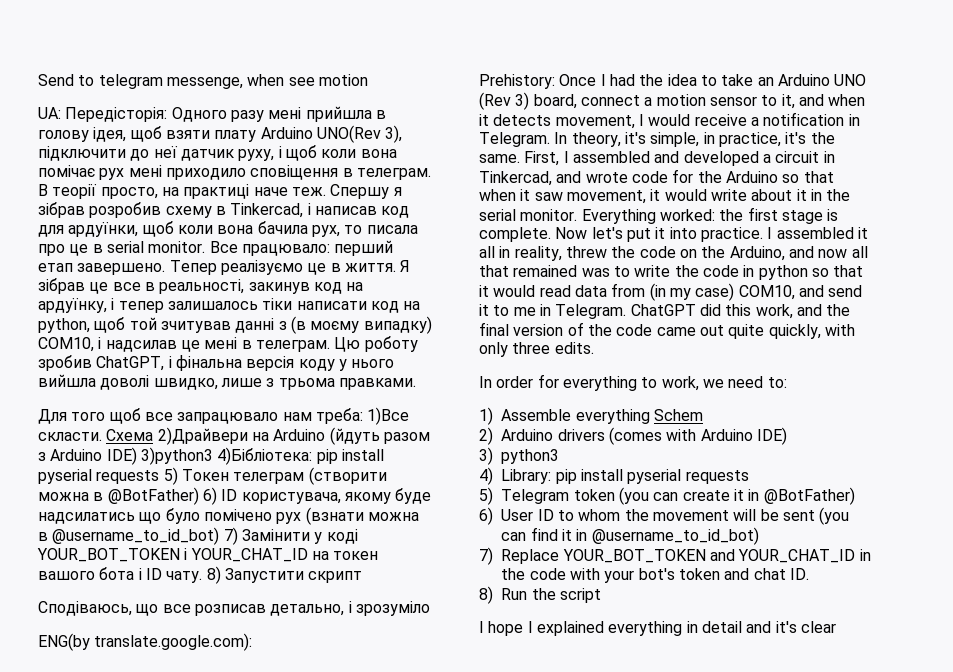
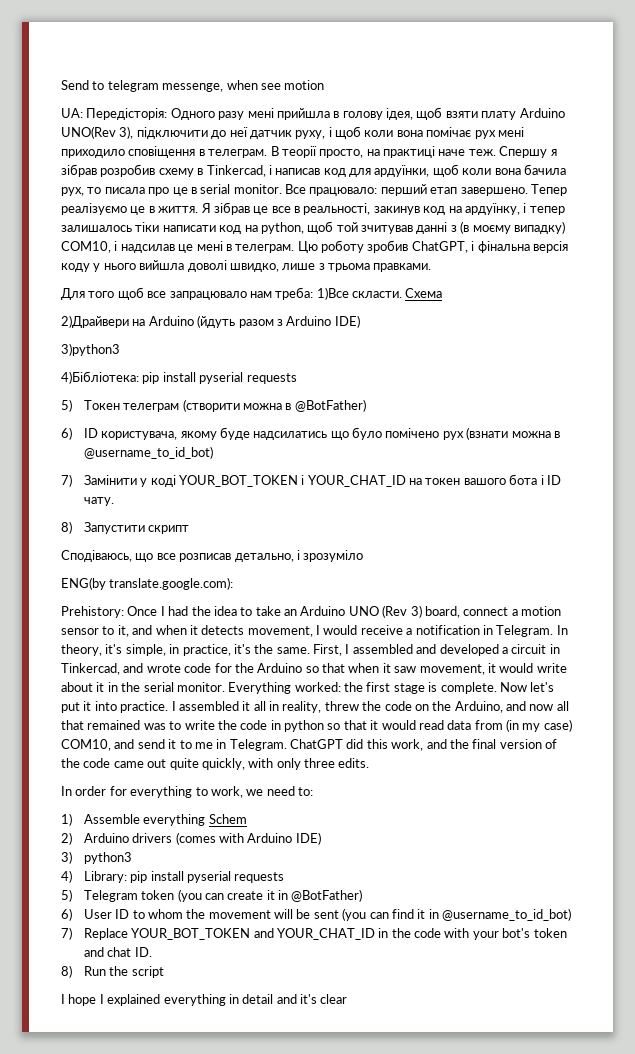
- Схема 2)Драйвери на Arduino (йдуть разом з Arduino IDE) 3)python3 4)Бібліотека: pip install pyserial requests 5) Токен телеграм (створити можна в @BotFather) 6) ID користувача, якому буде надсилатись що було помічено рух (взнати можна в @username_to_id_bot) 7) Замінити у коді YOUR_BOT_TOKEN і YOUR_CHAT_ID на токен вашого бота і ID чату. 8) Запустити скрипт
+ Схема
+ 2)Драйвери на Arduino (йдуть разом з Arduino IDE)
+ 3)python3
+ 4)Бібліотека: pip install pyserial requests
+ 5) Токен телеграм (створити можна в @BotFather)
+ 6) ID користувача, якому буде надсилатись що було помічено рух (взнати можна в @username_to_id_bot)
+ 7) Замінити у коді YOUR_BOT_TOKEN і YOUR_CHAT_ID на токен вашого бота і ID чату.
+ 8) Запустити скрипт

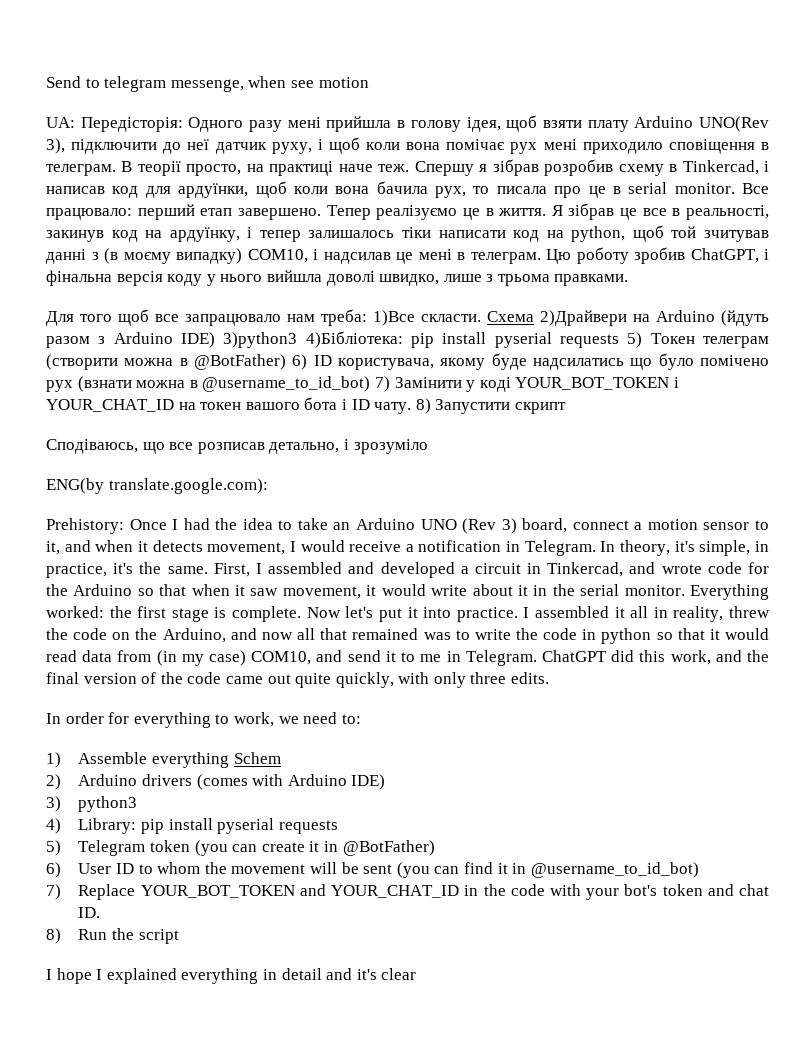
- Схема
- 2)Драйвери на Arduino (йдуть разом з Arduino IDE)
- 3)python3
- 4)Бібліотека: pip install pyserial requests
- 5) Токен телеграм (створити можна в @BotFather)
- 6) ID користувача, якому буде надсилатись що було помічено рух (взнати можна в @username_to_id_bot)
- 7) Замінити у коді YOUR_BOT_TOKEN і YOUR_CHAT_ID на токен вашого бота і ID чату.
- 8) Запустити скрипт
+ Схема 2)Драйвери на Arduino (йдуть разом з Arduino IDE) 3)python3 4)Бібліотека: pip install pyserial requests 5) Токен телеграм (створити можна в @BotFather) 6) ID користувача, якому буде надсилатись що було помічено рух (взнати можна в @username_to_id_bot) 7) Замінити у коді YOUR_BOT_TOKEN і YOUR_CHAT_ID на токен вашого бота і ID чату. 8) Запустити скрипт

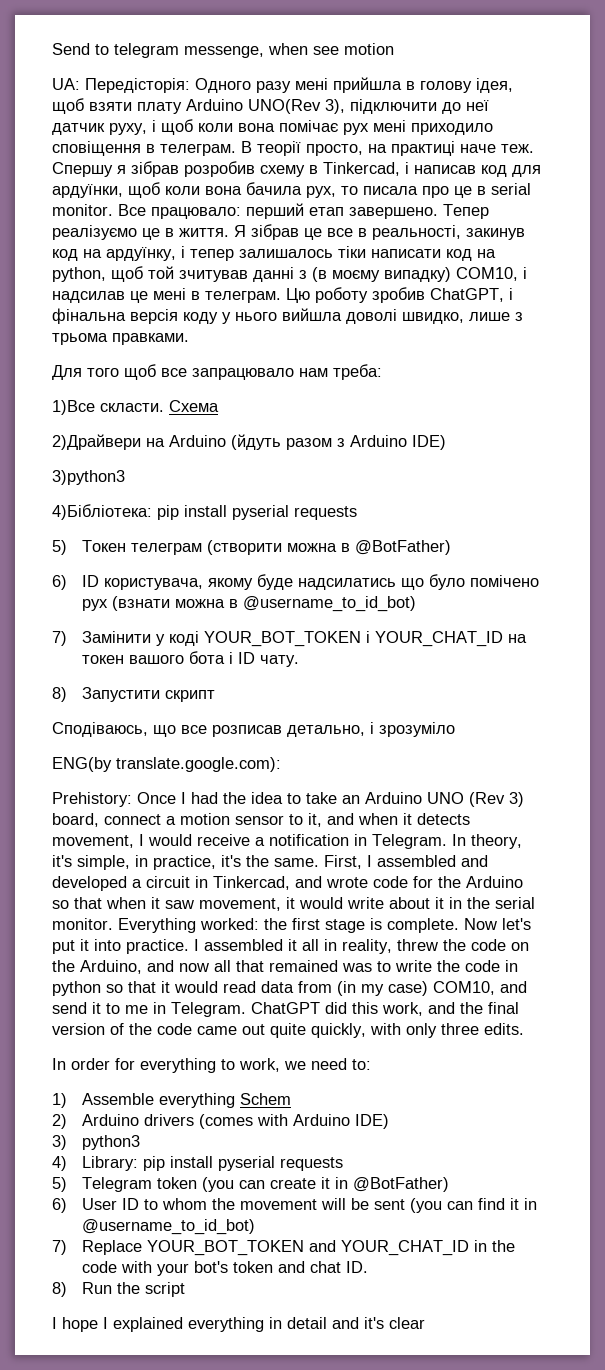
- Для того щоб все запрацювало нам треба: 1)Все скласти.
+ Для того щоб все запрацювало нам треба:
+ 1)Все скласти.
- Схема 2)Драйвери на Arduino (йдуть разом з Arduino IDE) 3)python3 4)Бібліотека: pip install pyserial requests 5) Токен телеграм (створити можна в @BotFather) 6) ID користувача, якому буде надсилатись що було помічено рух (взнати можна в @username_to_id_bot) 7) Замінити у коді YOUR_BOT_TOKEN і YOUR_CHAT_ID на токен вашого бота і ID чату. 8) Запустити скрипт
+ Схема
+ 2)Драйвери на Arduino (йдуть разом з Arduino IDE)
+ 3)python3
+ 4)Бібліотека: pip install pyserial requests
+ 5) Токен телеграм (створити можна в @BotFather)
+ 6) ID користувача, якому буде надсилатись що було помічено рух (взнати можна в @username_to_id_bot)
+ 7) Замінити у коді YOUR_BOT_TOKEN і YOUR_CHAT_ID на токен вашого бота і ID чату.
+ 8) Запустити скрипт

